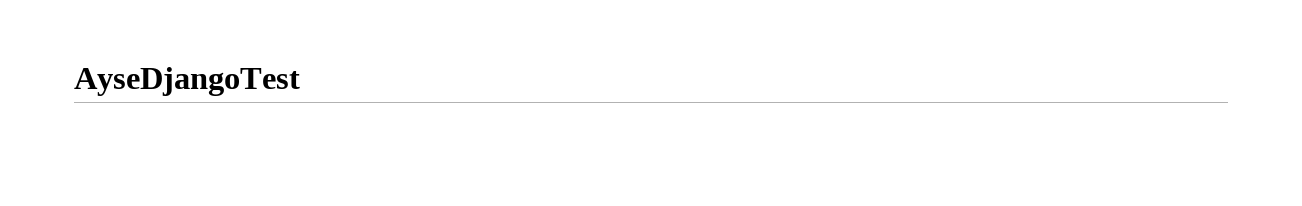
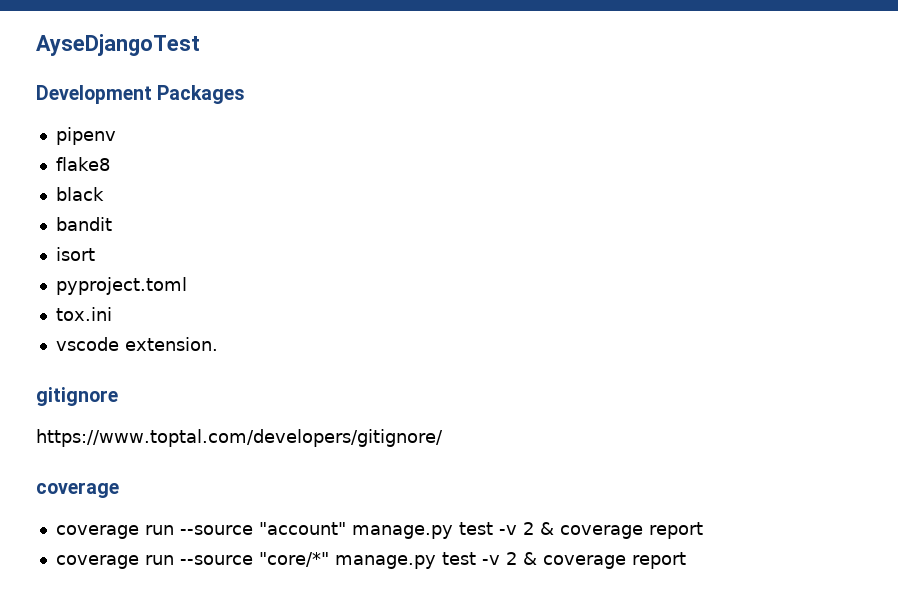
+ Development Packages
+ pipenv
+ flake8
+ black
+ bandit
+ isort
+ pyproject.toml
+ tox.ini
+ vscode extension.
+ gitignore
+ https://www.toptal.com/developers/gitignore/
+ coverage
+ coverage run --source "account" manage.py test -v 2 & coverage report
+ coverage run --source "core/*" manage.py test -v 2 & coverage report

